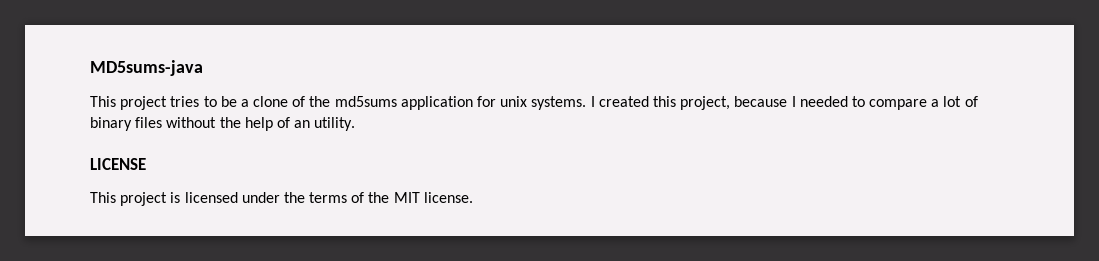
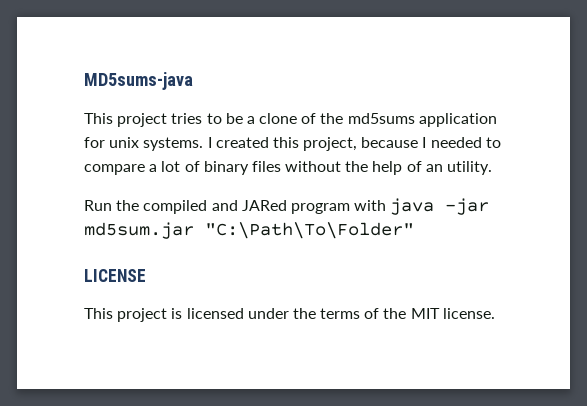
+ Run the compiled and JARed program with java -jar md5sum.jar "C:\Path\To\Folder"

